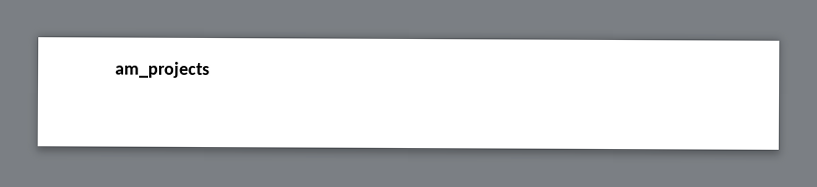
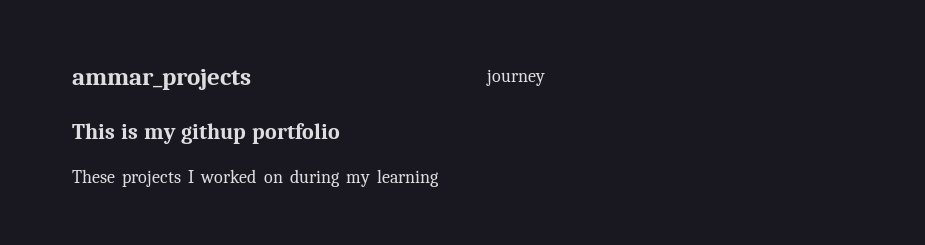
- am_projects
+ ammar_projects
+ This is my githup portfolio
+ These projects I worked on during my learning journey

